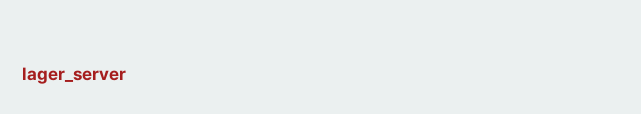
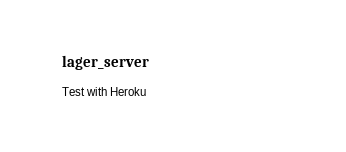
+ Test with Heroku

